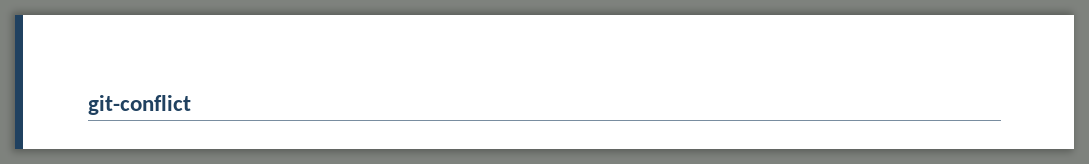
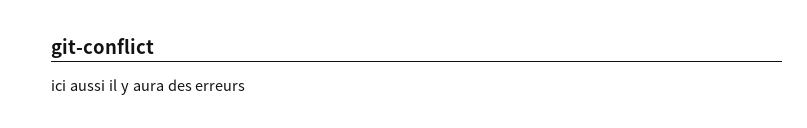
+ ici aussi il y aura des erreurs

